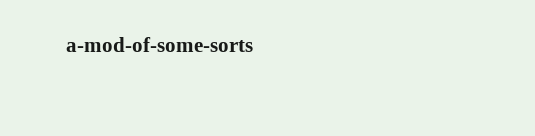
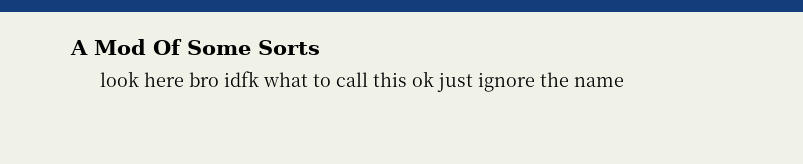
- a-mod-of-some-sorts
+ A Mod Of Some Sorts
+ look here bro idfk what to call this ok just ignore the name

